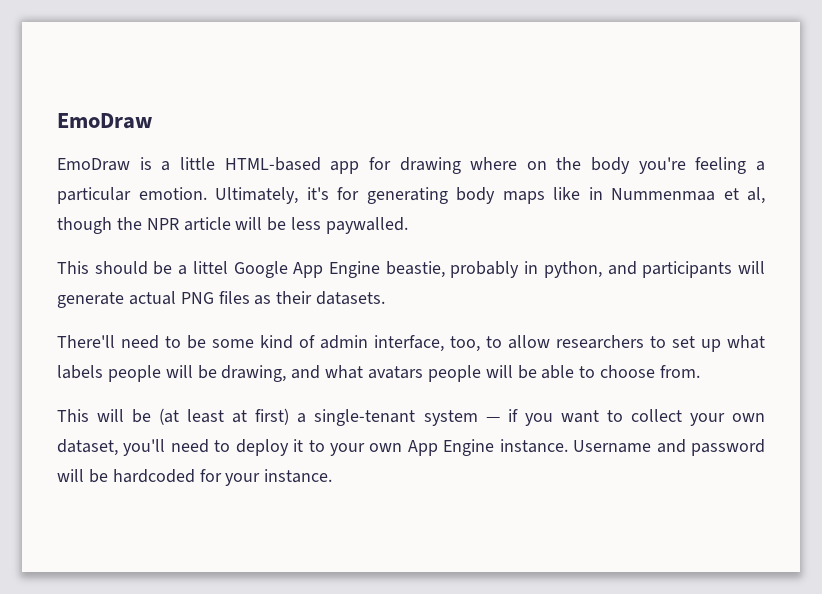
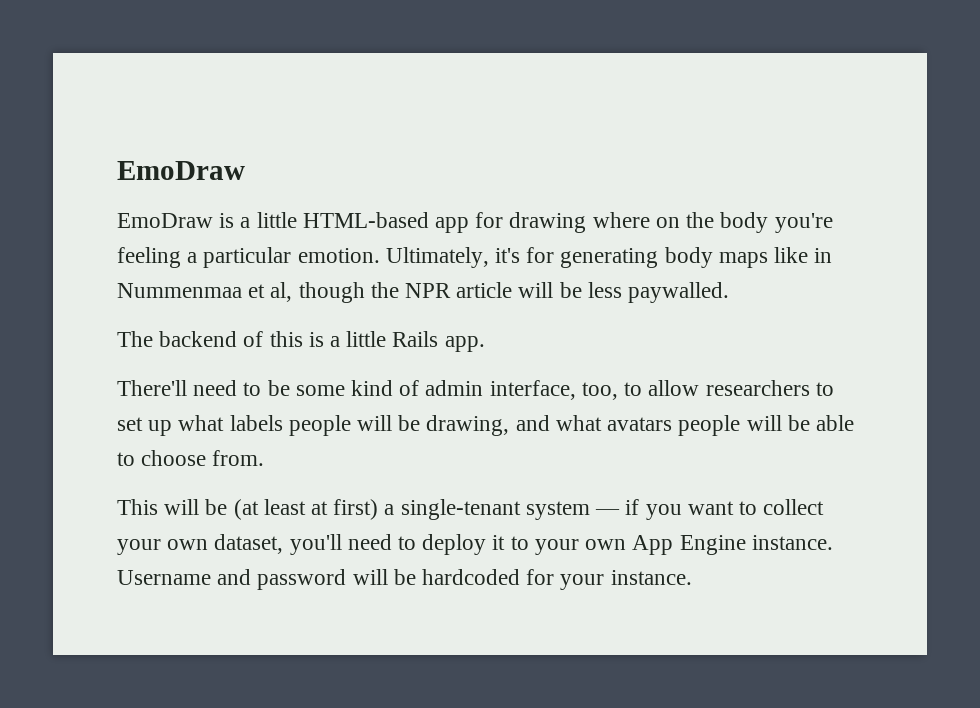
- This should be a littel Google App Engine beastie, probably in python, and participants will generate actual PNG files as their datasets.
+ The backend of this is a little Rails app.

